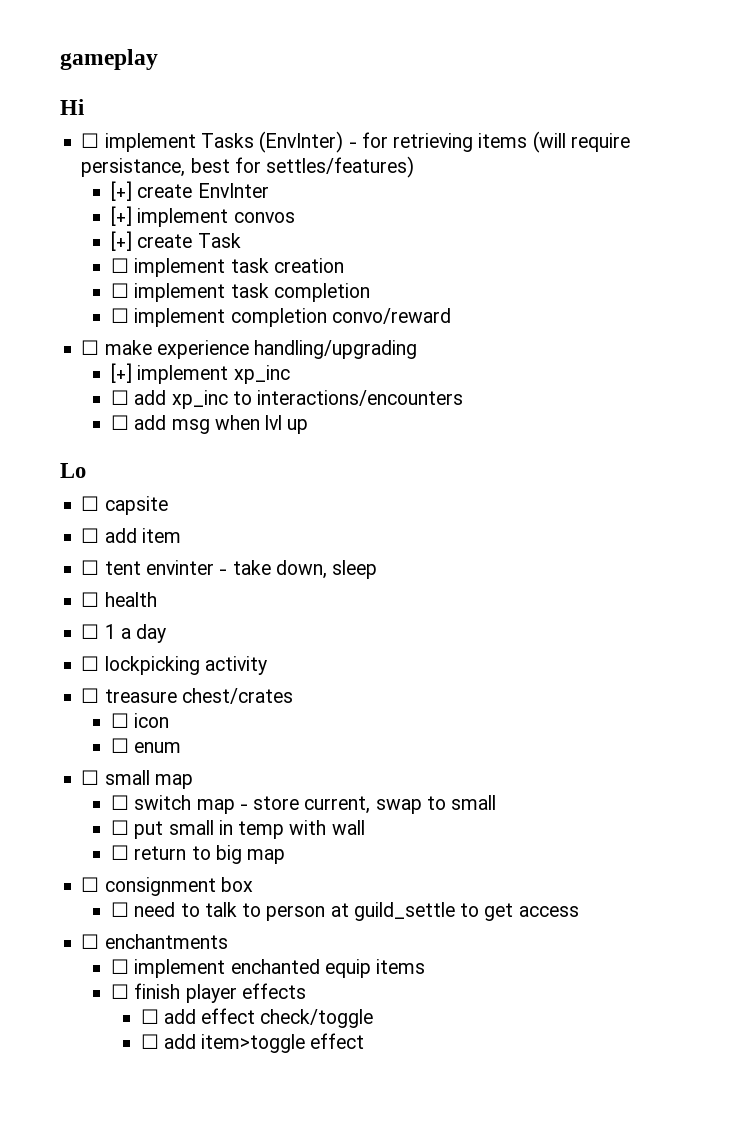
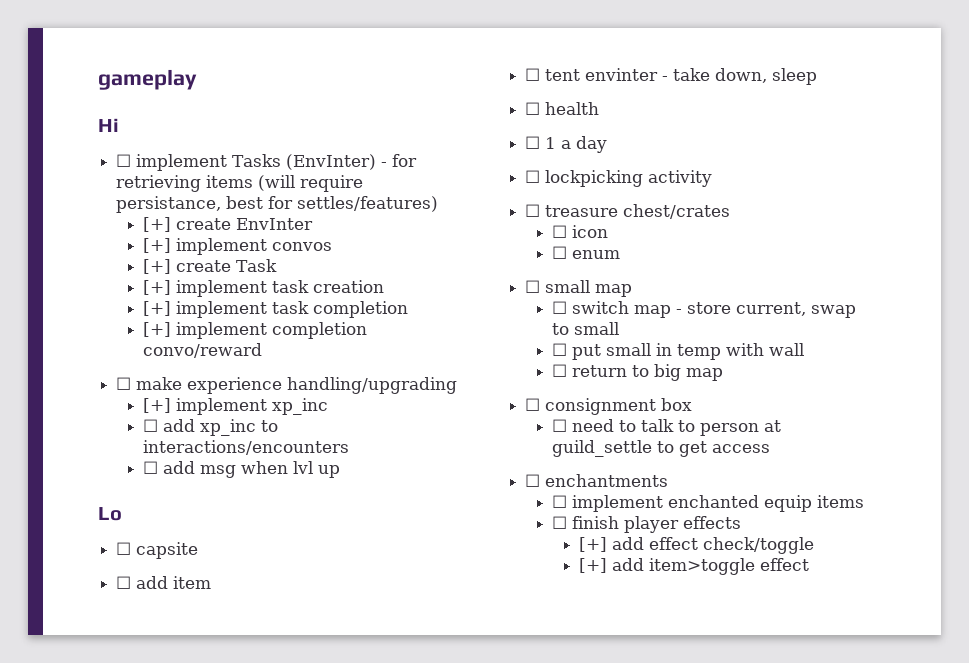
- ☐ implement task creation
+ [+] implement task creation
- ☐ implement task completion
+ [+] implement task completion
- ☐ implement completion convo/reward
+ [+] implement completion convo/reward
- ☐ add effect check/toggle
+ [+] add effect check/toggle
- ☐ add item>toggle effect
+ [+] add item>toggle effect

